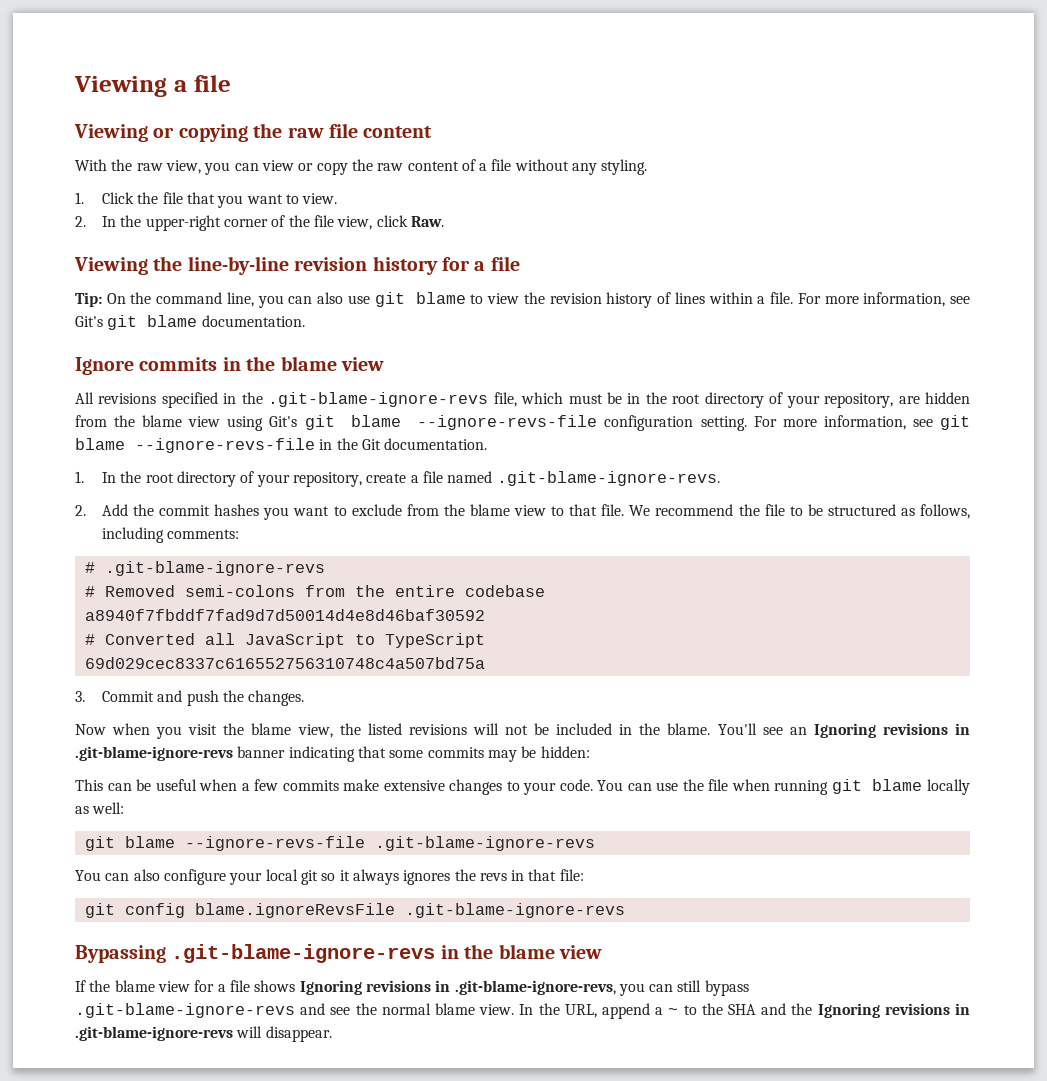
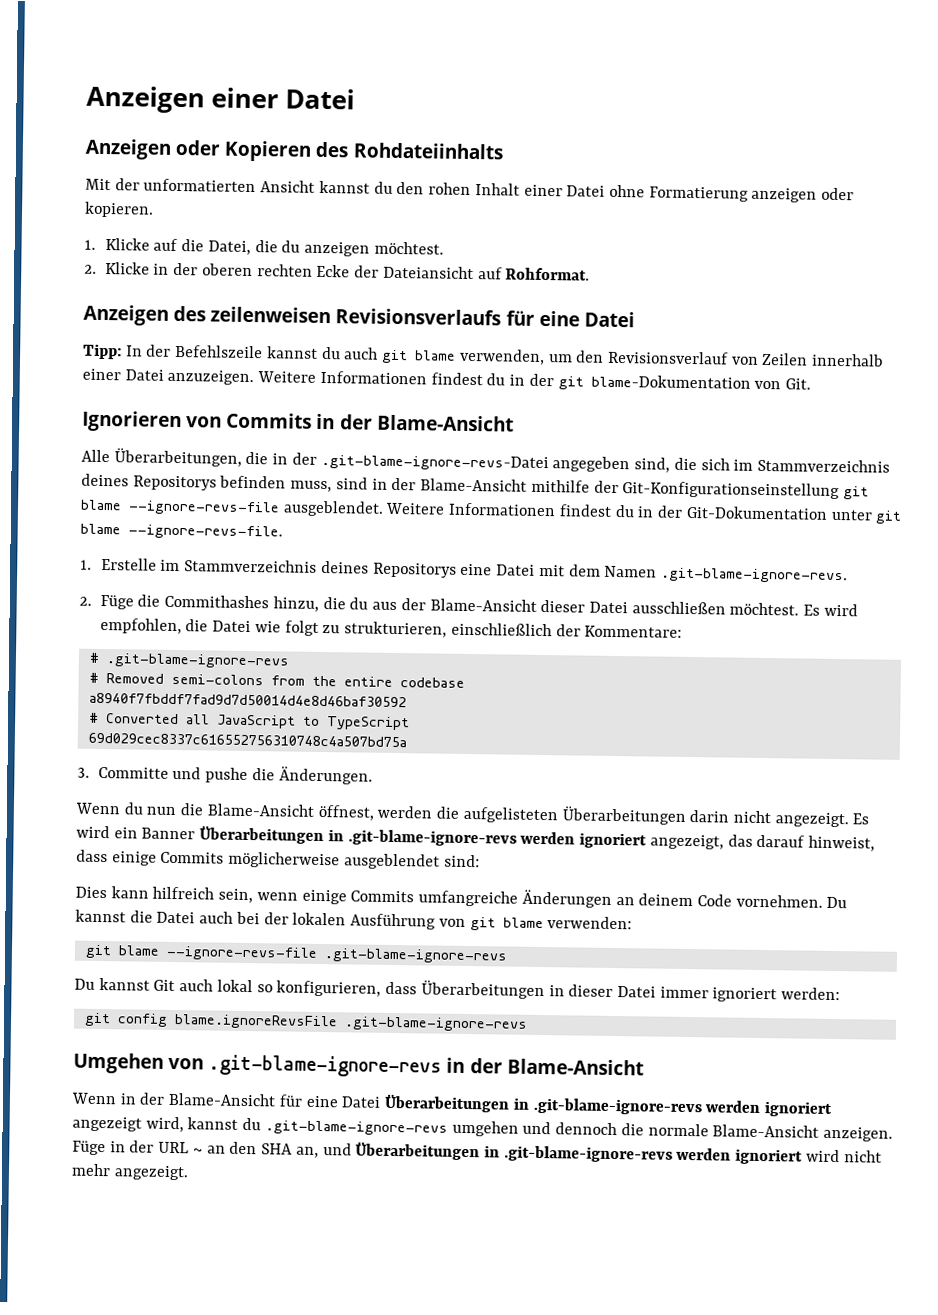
- Viewing a file
- Viewing or copying the raw file content
- With the raw view, you can view or copy the raw content of a file without any styling.
- 1. Click the file that you want to view.
- 2. In the upper-right corner of the file view, click Raw.
- Viewing the line-by-line revision history for a file
- Tip: On the command line, you can also use git blame to view the revision history of lines within a file. For more information, see Git's git blame documentation.
- Ignore commits in the blame view
- All revisions specified in the .git-blame-ignore-revs file, which must be in the root directory of your repository, are hidden from the blame view using Git's git blame --ignore-revs-file configuration setting. For more information, see git blame --ignore-revs-file in the Git documentation.
- 1. In the root directory of your repository, create a file named .git-blame-ignore-revs.
- 2. Add the commit hashes you want to exclude from the blame view to that file. We recommend the file to be structured as follows, including comments:
+ Anzeigen einer Datei
+ Anzeigen oder Kopieren des Rohdateiinhalts
+ Mit der unformatierten Ansicht kannst du den rohen Inhalt einer Datei ohne Formatierung anzeigen oder kopieren.
+ 1. Klicke auf die Datei, die du anzeigen möchtest.
+ 2. Klicke in der oberen rechten Ecke der Dateiansicht auf Rohformat.
+ Anzeigen des zeilenweisen Revisionsverlaufs für eine Datei
+ Tipp: In der Befehlszeile kannst du auch git blame verwenden, um den Revisionsverlauf von Zeilen innerhalb einer Datei anzuzeigen. Weitere Informationen findest du in der git blame-Dokumentation von Git.
+ Ignorieren von Commits in der Blame-Ansicht
+ Alle Überarbeitungen, die in der .git-blame-ignore-revs-Datei angegeben sind, die sich im Stammverzeichnis deines Repositorys befinden muss, sind in der Blame-Ansicht mithilfe der Git-Konfigurationseinstellung git blame --ignore-revs-file ausgeblendet. Weitere Informationen findest du in der Git-Dokumentation unter git blame --ignore-revs-file.
+ 1. Erstelle im Stammverzeichnis deines Repositorys eine Datei mit dem Namen .git-blame-ignore-revs.
+ 2. Füge die Commithashes hinzu, die du aus der Blame-Ansicht dieser Datei ausschließen möchtest. Es wird empfohlen, die Datei wie folgt zu strukturieren, einschließlich der Kommentare:
- 3. Commit and push the changes.
- Now when you visit the blame view, the listed revisions will not be included in the blame. You'll see an Ignoring revisions in .git-blame-ignore-revs banner indicating that some commits may be hidden:
- This can be useful when a few commits make extensive changes to your code. You can use the file when running git blame locally as well:
+ 3. Committe und pushe die Änderungen.
+ Wenn du nun die Blame-Ansicht öffnest, werden die aufgelisteten Überarbeitungen darin nicht angezeigt. Es wird ein Banner Überarbeitungen in .git-blame-ignore-revs werden ignoriert angezeigt, das darauf hinweist, dass einige Commits möglicherweise ausgeblendet sind:
+ Dies kann hilfreich sein, wenn einige Commits umfangreiche Änderungen an deinem Code vornehmen. Du kannst die Datei auch bei der lokalen Ausführung von git blame verwenden:
  git blame --ignore-revs-file .git-blame-ignore-revs
- You can also configure your local git so it always ignores the revs in that file:
+ Du kannst Git auch lokal so konfigurieren, dass Überarbeitungen in dieser Datei immer ignoriert werden:
  git config blame.ignoreRevsFile .git-blame-ignore-revs
- Bypassing .git-blame-ignore-revs in the blame view
- If the blame view for a file shows Ignoring revisions in .git-blame-ignore-revs, you can still bypass .git-blame-ignore-revs and see the normal blame view. In the URL, append a ~ to the SHA and the Ignoring revisions in .git-blame-ignore-revs will disappear.
+ Umgehen von .git-blame-ignore-revs in der Blame-Ansicht
+ Wenn in der Blame-Ansicht für eine Datei Überarbeitungen in .git-blame-ignore-revs werden ignoriert angezeigt wird, kannst du .git-blame-ignore-revs umgehen und dennoch die normale Blame-Ansicht anzeigen. Füge in der URL ~ an den SHA an, und Überarbeitungen in .git-blame-ignore-revs werden ignoriert wird nicht mehr angezeigt.

